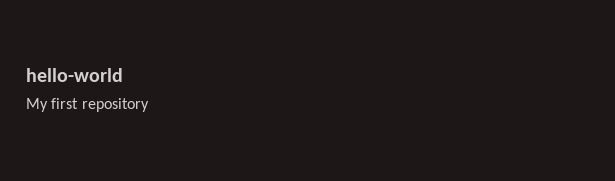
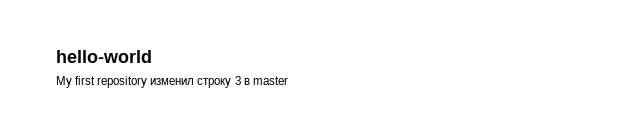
- My first repository
+ My first repository изменил строку 3 в master

